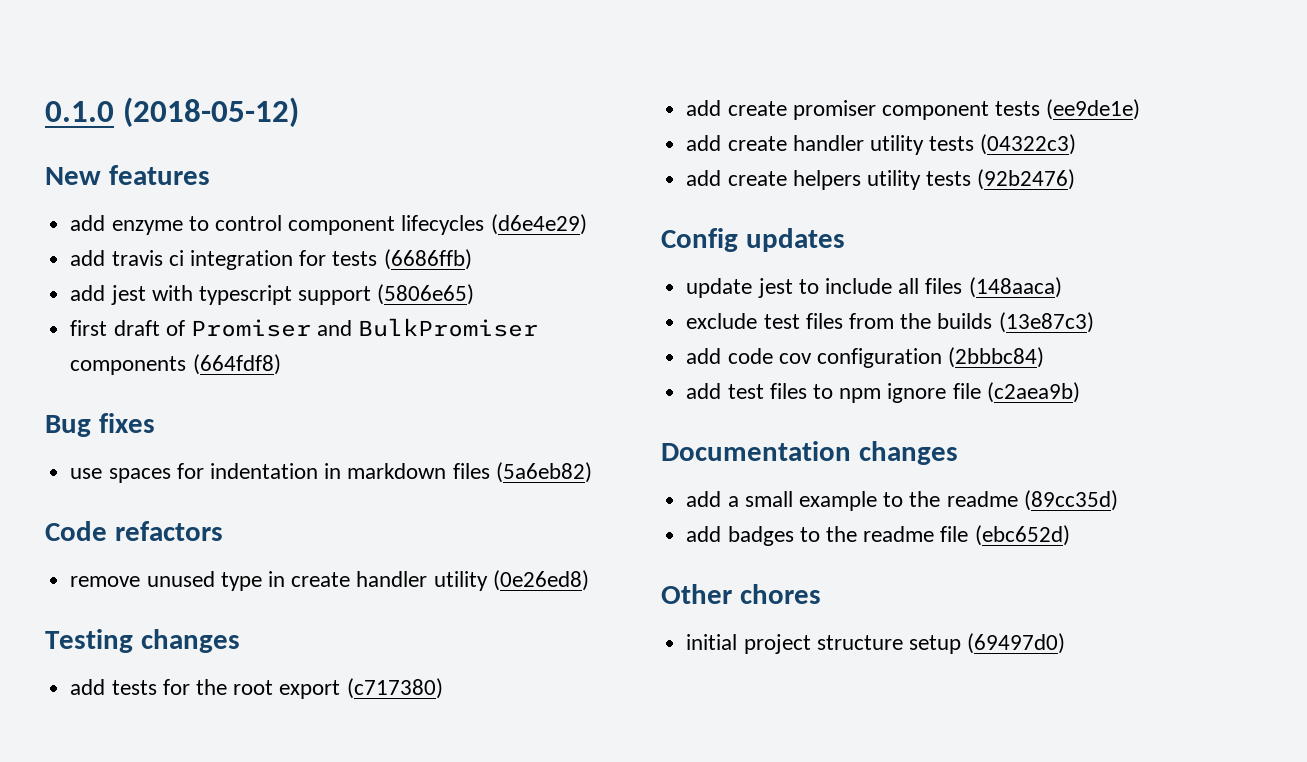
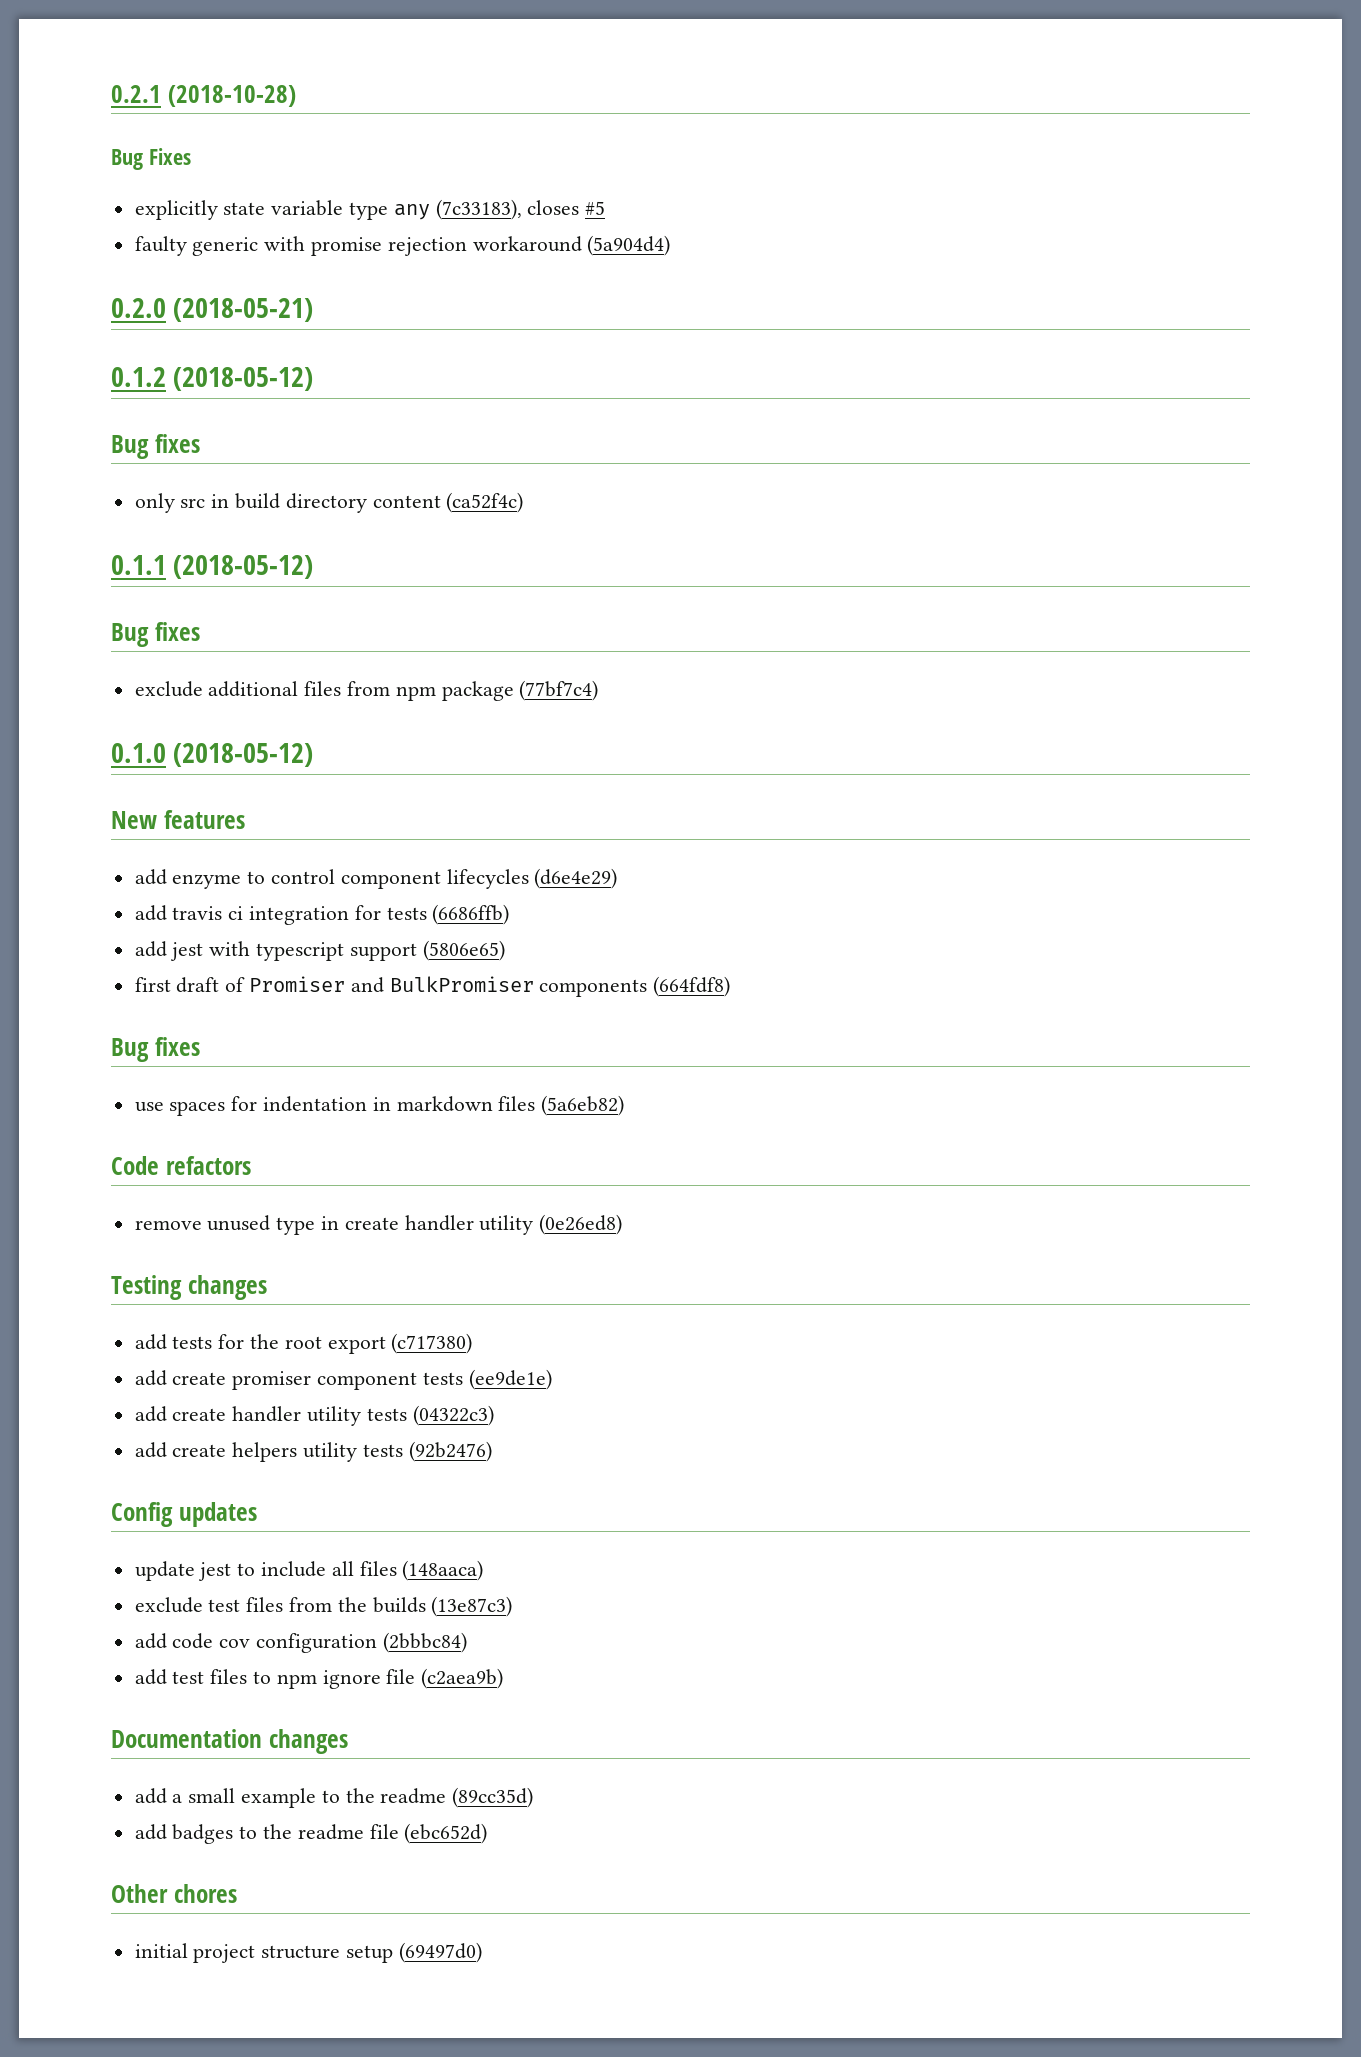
+ 0.2.1 (2018-10-28)
+ Bug Fixes
+ explicitly state variable type any (7c33183), closes #5
+ faulty generic with promise rejection workaround (5a904d4)
+ 0.2.0 (2018-05-21)
+ 0.1.2 (2018-05-12)
+ Bug fixes
+ only src in build directory content (ca52f4c)
+ 0.1.1 (2018-05-12)
+ Bug fixes
+ exclude additional files from npm package (77bf7c4)

